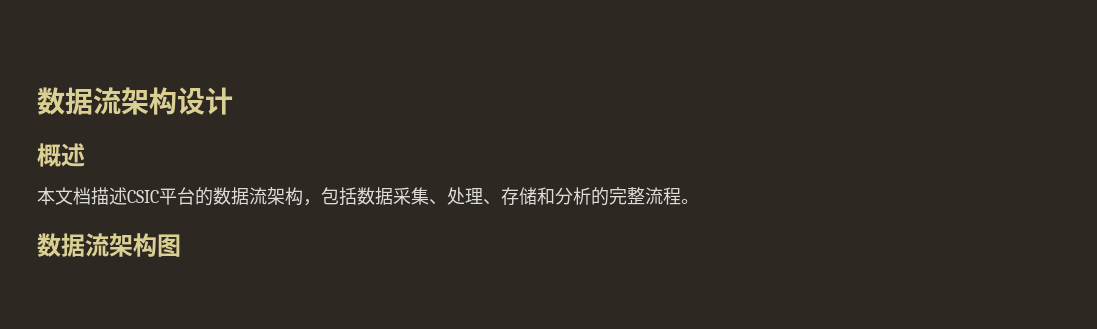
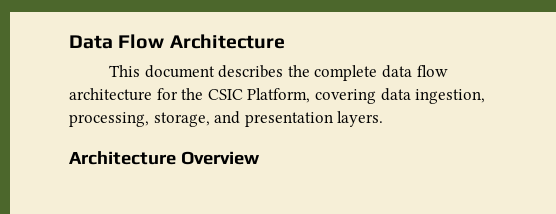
- 数据流架构设计
- 概述
- 本文档描述CSIC平台的数据流架构，包括数据采集、处理、存储和分析的完整流程。
- 数据流架构图
+ Data Flow Architecture
+ This document describes the complete data flow architecture for the CSIC Platform, covering data ingestion, processing, storage, and presentation layers.
+ Architecture Overview

